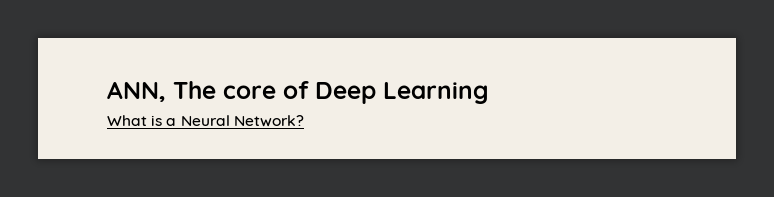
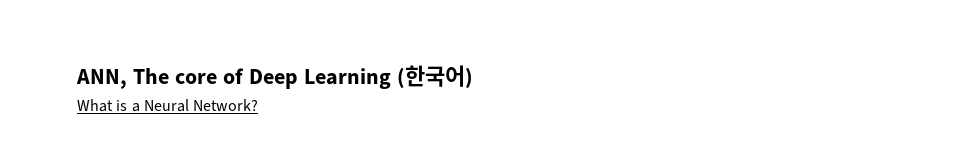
- ANN, The core of Deep Learning
+ ANN, The core of Deep Learning (한국어)

